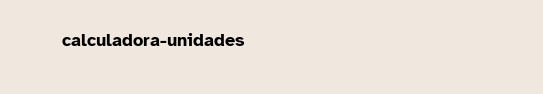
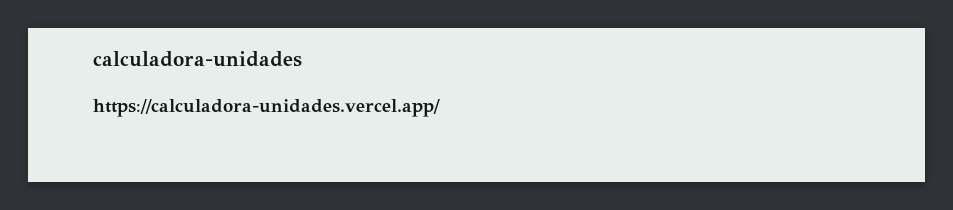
+ https://calculadora-unidades.vercel.app/

